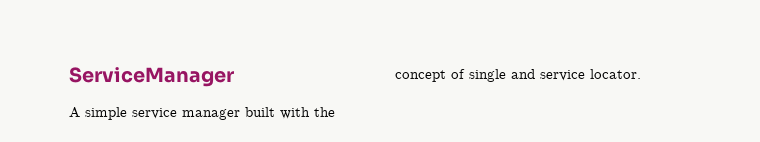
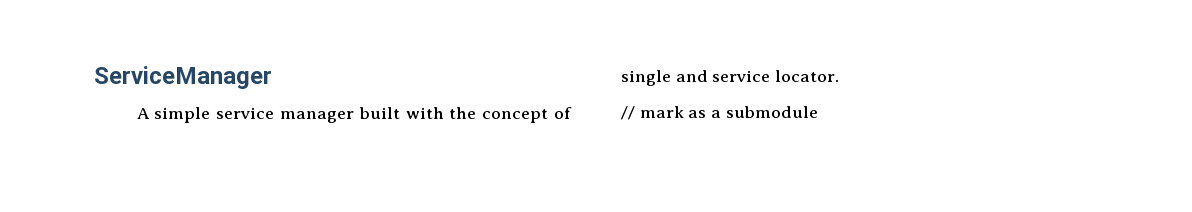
+ // mark as a submodule

